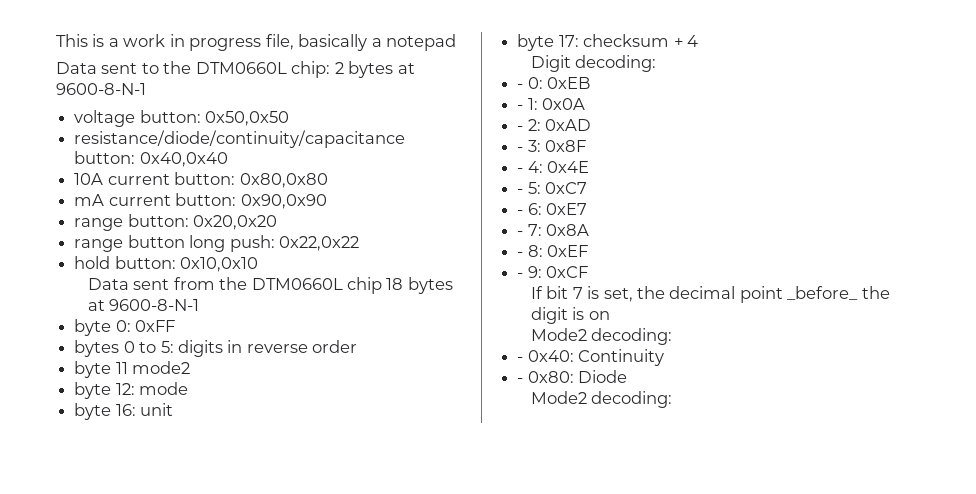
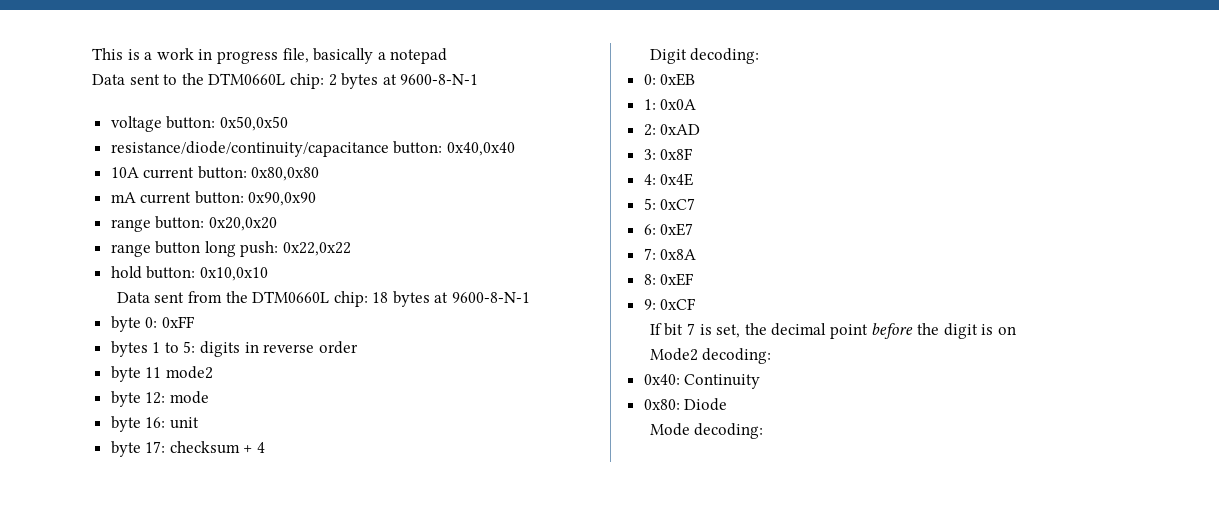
- Data sent from the DTM0660L chip 18 bytes at 9600-8-N-1
+ Data sent from the DTM0660L chip: 18 bytes at 9600-8-N-1
- bytes 0 to 5: digits in reverse order
+ bytes 1 to 5: digits in reverse order
- - 0: 0xEB
+ 0: 0xEB
- - 1: 0x0A
+ 1: 0x0A
- - 2: 0xAD
+ 2: 0xAD
- - 3: 0x8F
+ 3: 0x8F
- - 4: 0x4E
+ 4: 0x4E
- - 5: 0xC7
+ 5: 0xC7
- - 6: 0xE7
+ 6: 0xE7
- - 7: 0x8A
+ 7: 0x8A
- - 8: 0xEF
+ 8: 0xEF
- - 9: 0xCF
+ 9: 0xCF
- If bit 7 is set, the decimal point _before_ the digit is on
+ If bit 7 is set, the decimal point before the digit is on
- - 0x40: Continuity
+ 0x40: Continuity
- - 0x80: Diode
- Mode2 decoding:
+ 0x80: Diode
+ Mode decoding:

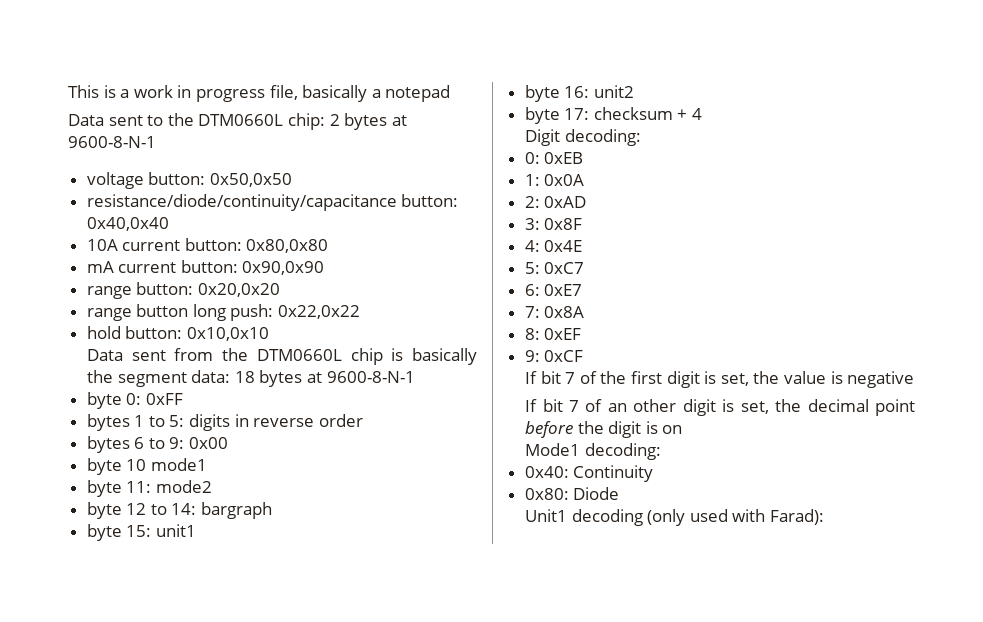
- Data sent from the DTM0660L chip: 18 bytes at 9600-8-N-1
+ Data sent from the DTM0660L chip is basically the segment data: 18 bytes at 9600-8-N-1
- byte 11 mode2
- byte 12: mode
+ bytes 6 to 9: 0x00
+ byte 10 mode1
+ byte 11: mode2
+ byte 12 to 14: bargraph
+ byte 15: unit1
- byte 16: unit
+ byte 16: unit2
- If bit 7 is set, the decimal point before the digit is on
+ If bit 7 of the first digit is set, the value is negative
+ If bit 7 of an other digit is set, the decimal point before the digit is on
- Mode2 decoding:
+ Mode1 decoding:
- Mode decoding:
+ Unit1 decoding (only used with Farad):

